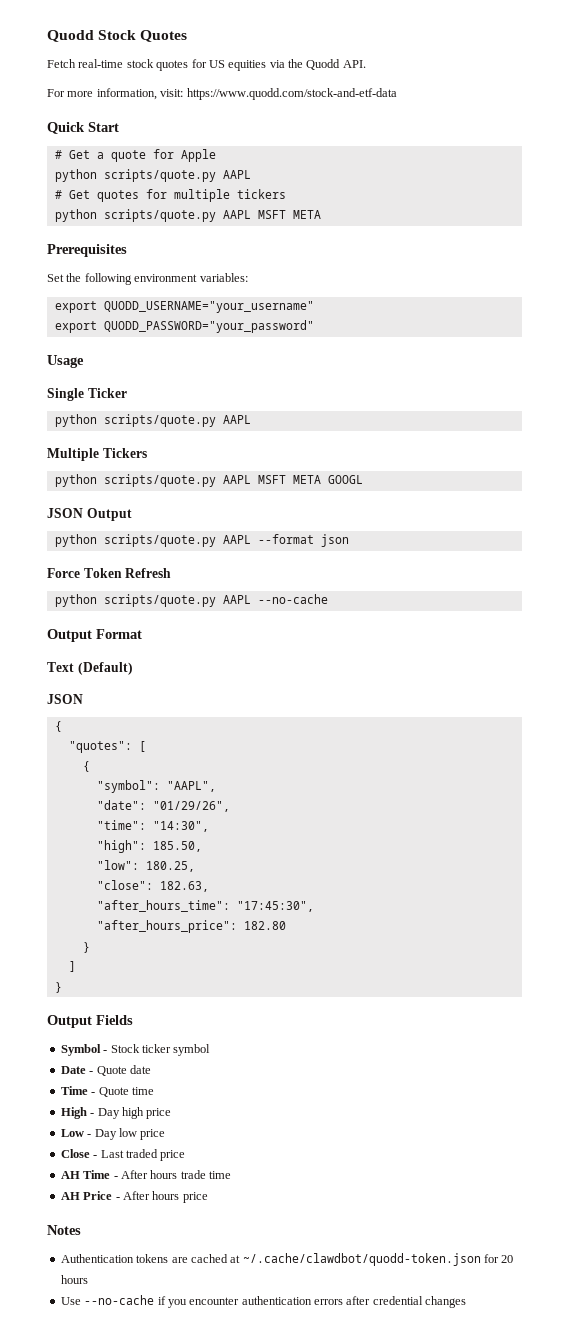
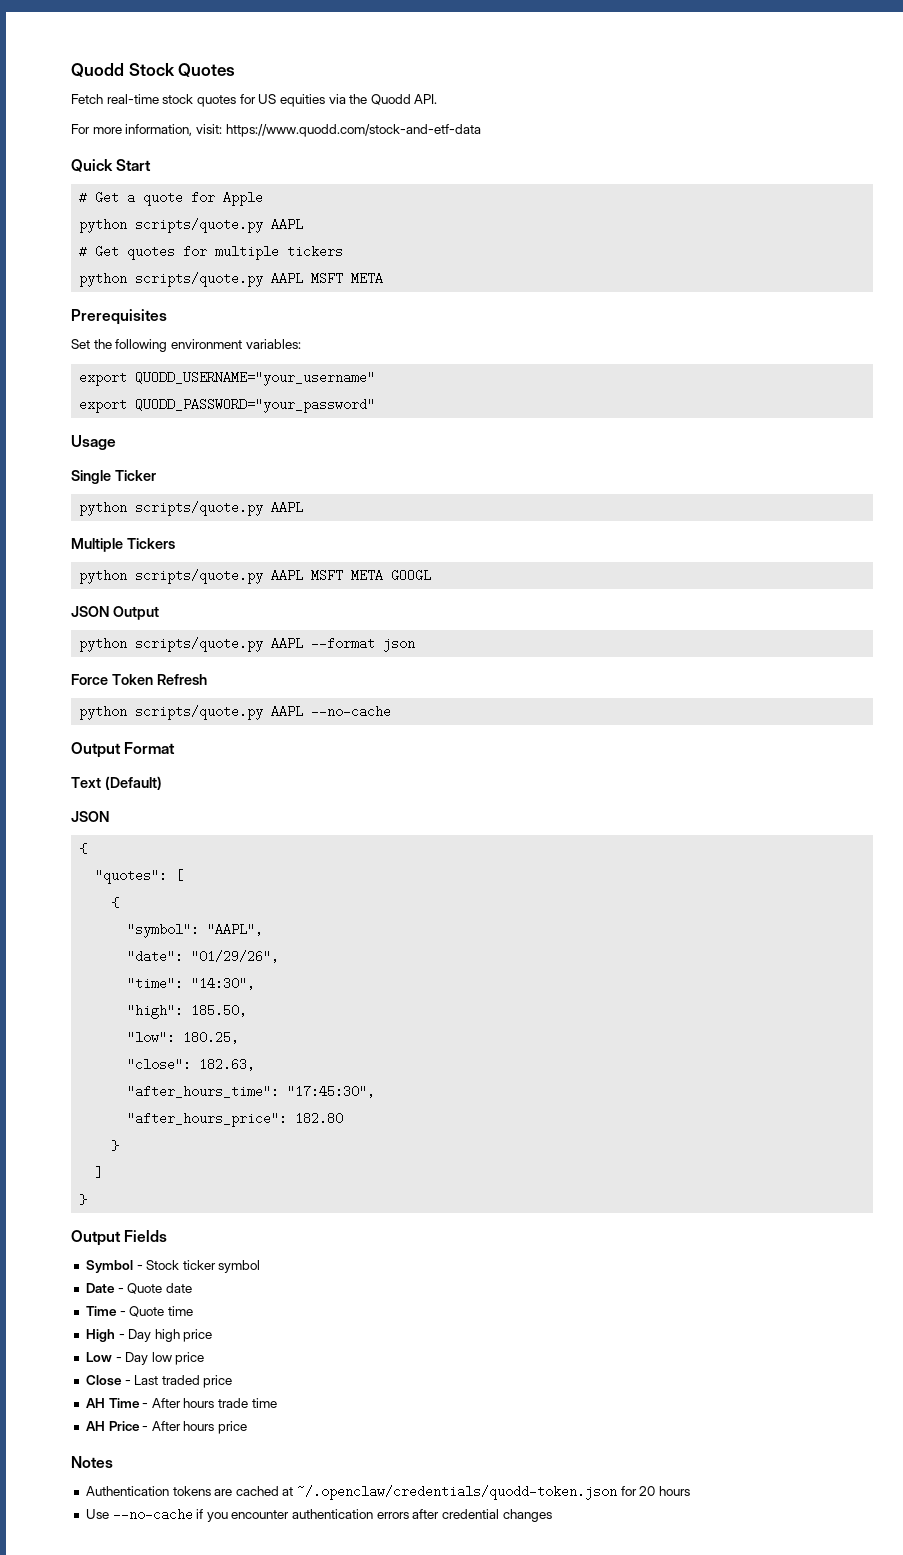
- Authentication tokens are cached at ~/.cache/clawdbot/quodd-token.json for 20 hours
+ Authentication tokens are cached at ~/.openclaw/credentials/quodd-token.json for 20 hours

